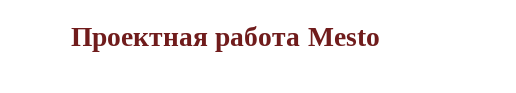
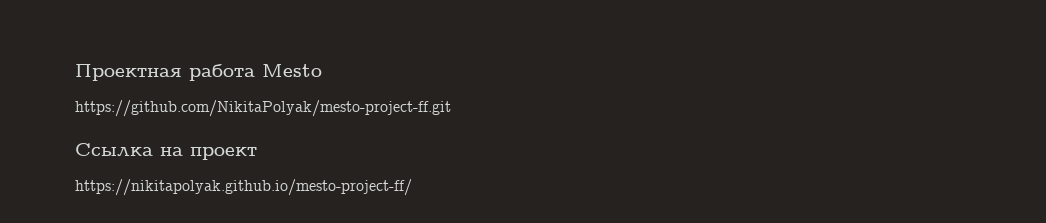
+ https://github.com/NikitaPolyak/mesto-project-ff.git
+ Ссылка на проект
+ https://nikitapolyak.github.io/mesto-project-ff/

